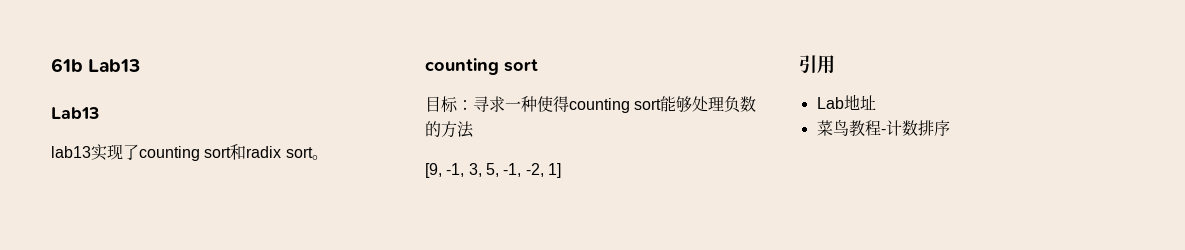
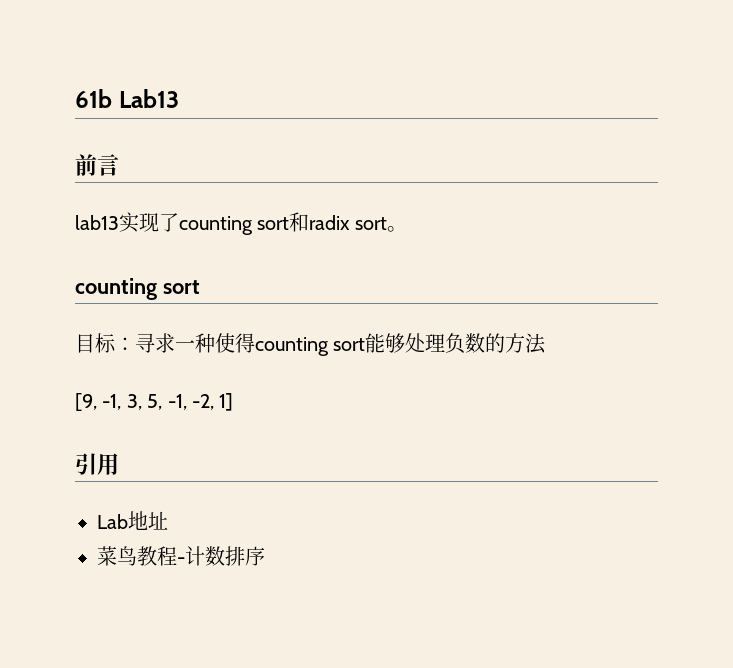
  61b Lab13
- Lab13
+ 前言

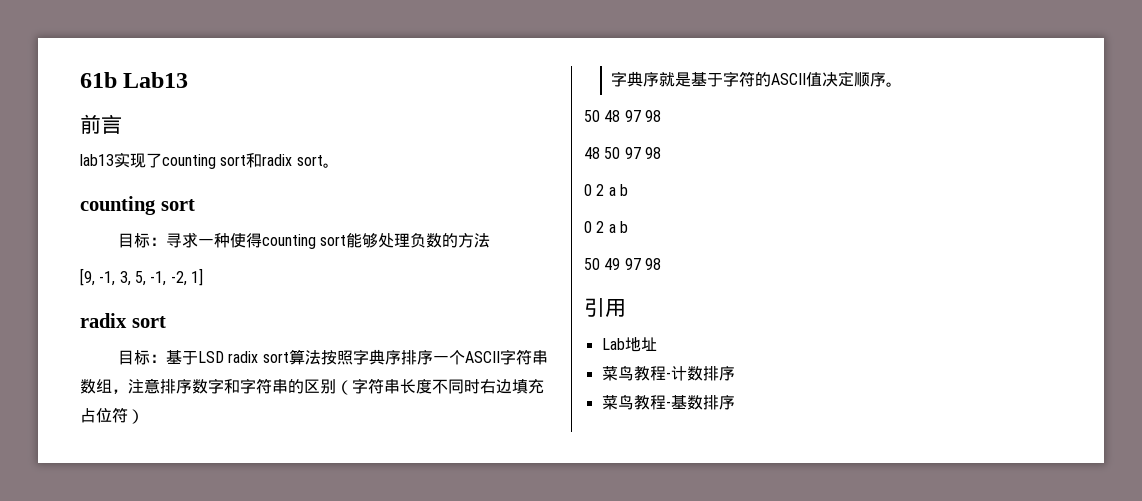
  [9, -1, 3, 5, -1, -2, 1]
+ radix sort
+ 目标：基于LSD radix sort算法按照字典序排序一个ASCII字符串数组，注意排序数字和字符串的区别（字符串长度不同时右边填充占位符）
+ 字典序就是基于字符的ASCII值决定顺序。
+ 50 48 97 98
+ 48 50 97 98
+ 0 2 a b
+ 0 2 a b
+ 50 49 97 98
+ 菜鸟教程-基数排序

